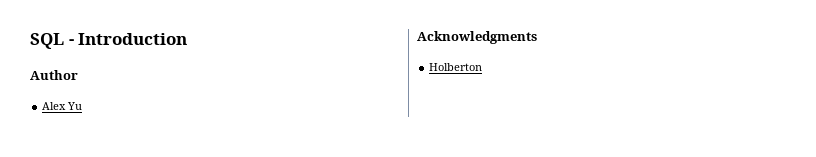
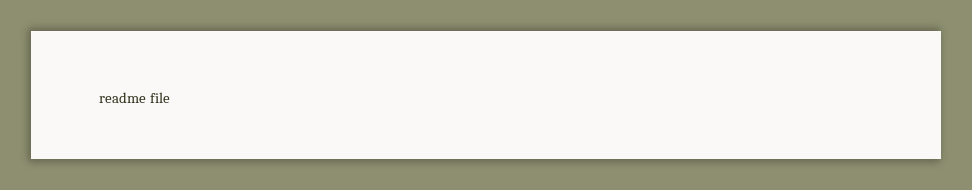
- SQL - Introduction
- Author
- Alex Yu
- Acknowledgments
- Holberton
+ readme file

